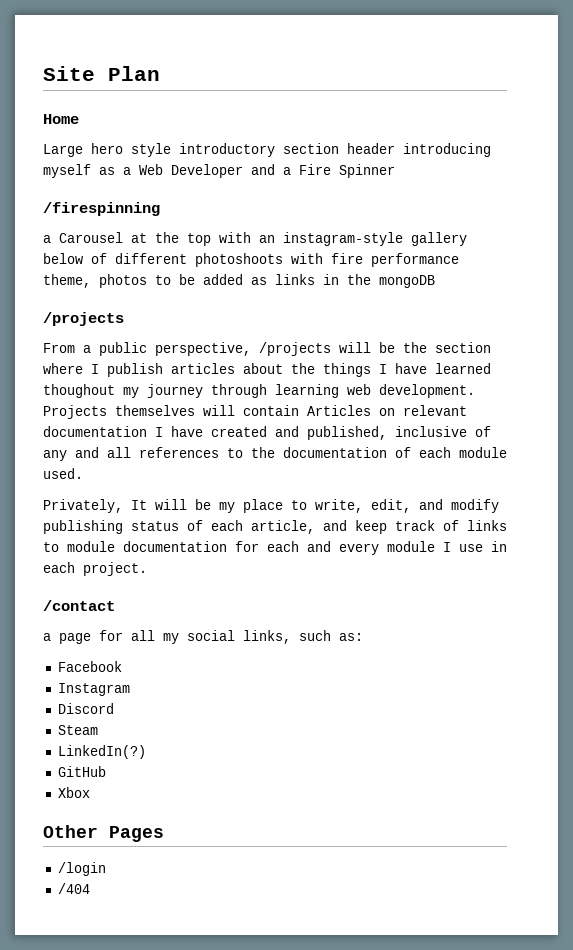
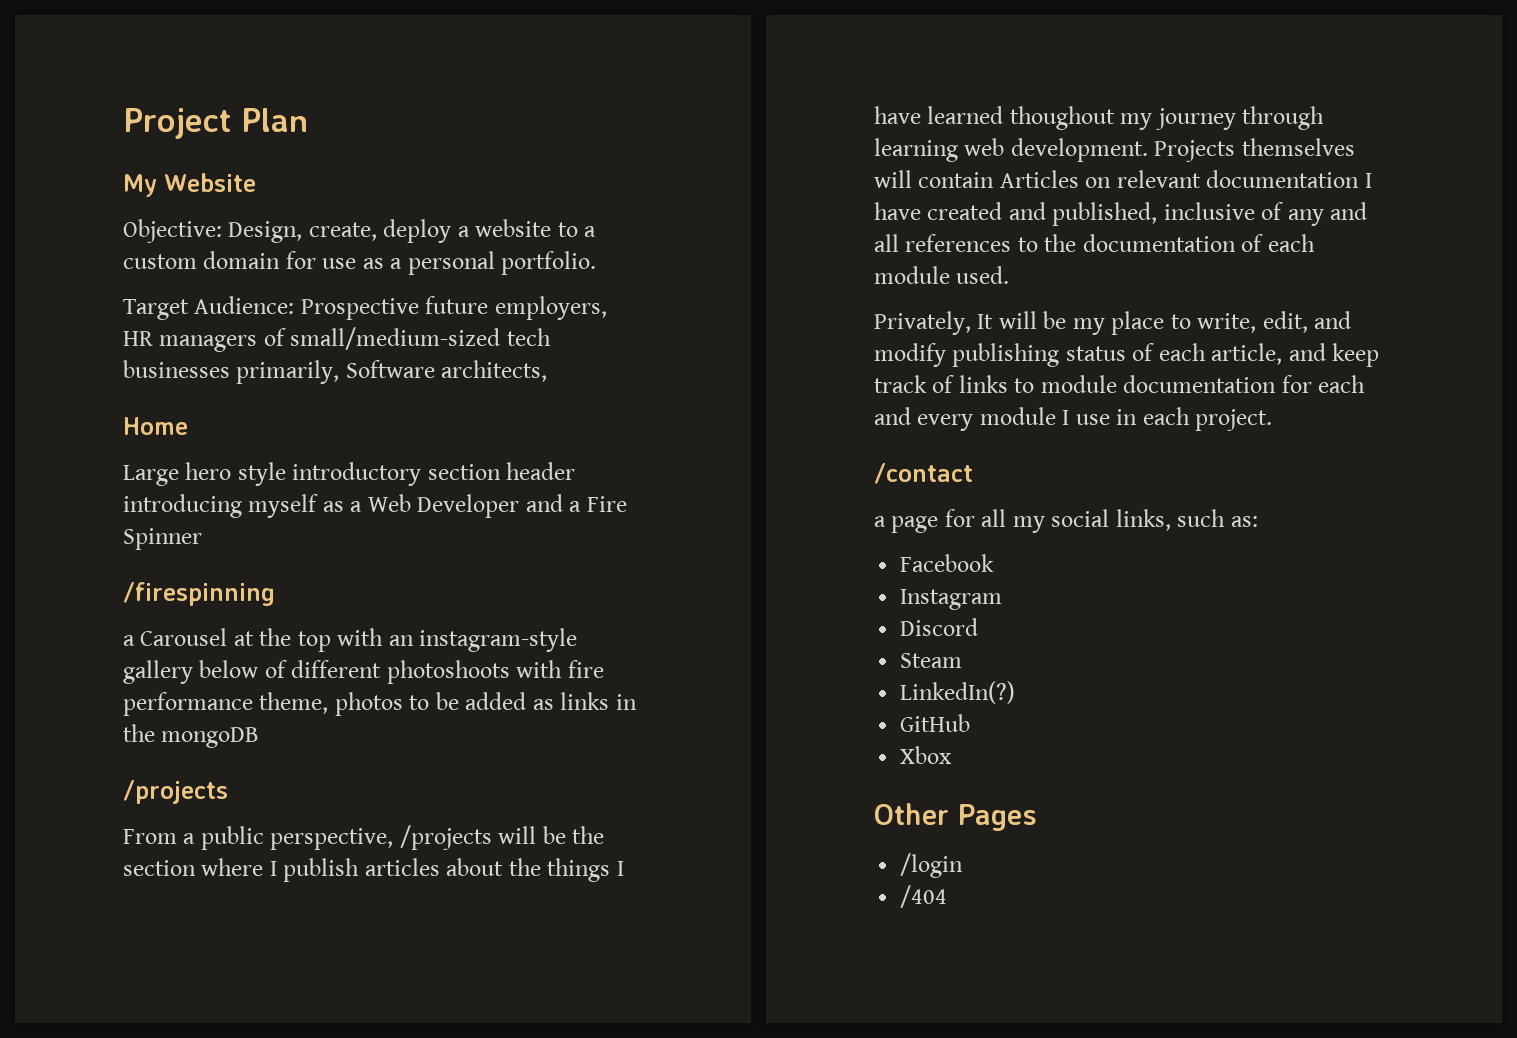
- Site Plan
+ Project Plan
+ My Website
+ Objective: Design, create, deploy a website to a custom domain for use as a personal portfolio.
+ Target Audience: Prospective future employers, HR managers of small/medium-sized tech businesses primarily, Software architects,

